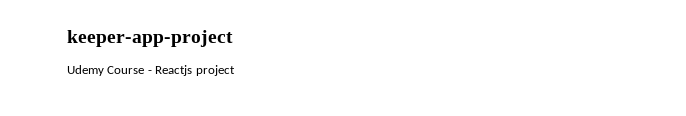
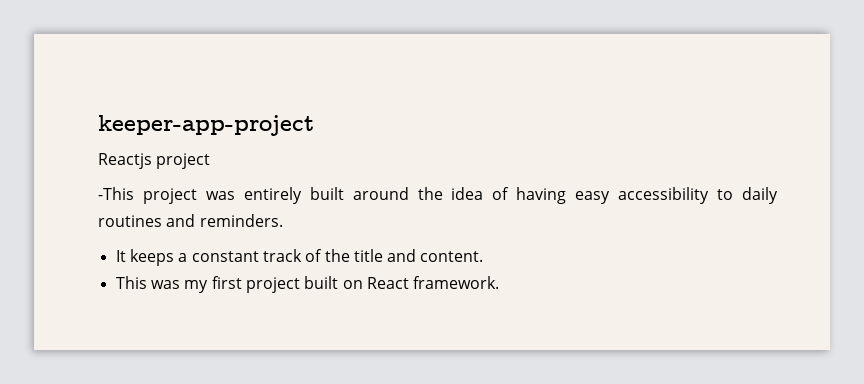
- Udemy Course - Reactjs project
+ Reactjs project
+ -This project was entirely built around the idea of having easy accessibility to daily routines and reminders.
+ It keeps a constant track of the title and content.
+ This was my first project built on React framework.

